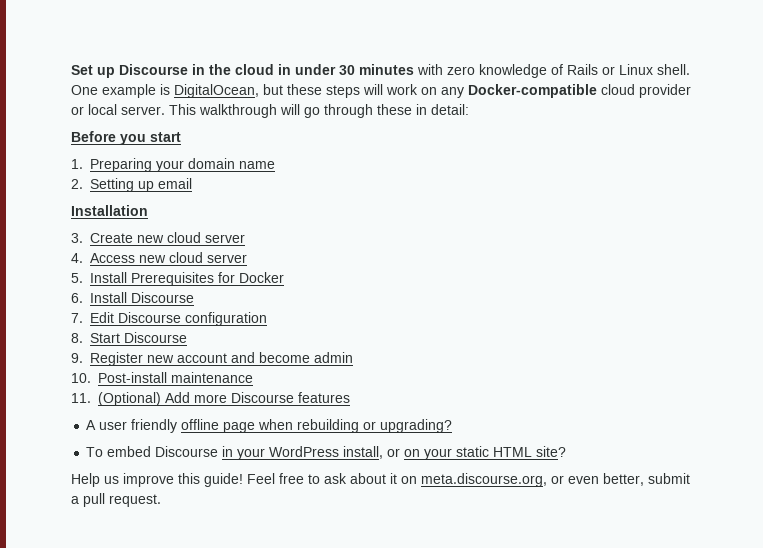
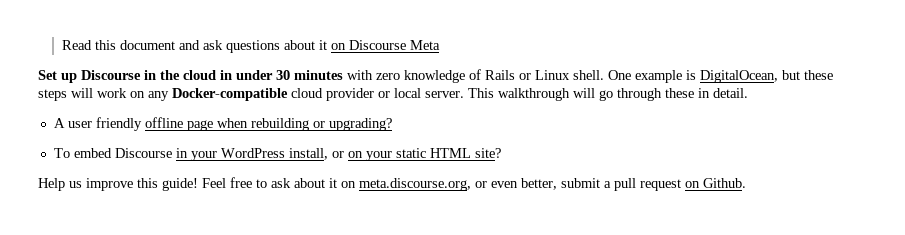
+ Read this document and ask questions about it on Discourse Meta
- This walkthrough will go through these in detail:
- Before you start
- 1. Preparing your domain name
- 2. Setting up email
- Installation
- 3. Create new cloud server
- 4. Access new cloud server
- 5. Install Prerequisites for Docker
- 6. Install Discourse
- 7. Edit Discourse configuration
- 8. Start Discourse
- 9. Register new account and become admin
- 10. Post-install maintenance
- 11. (Optional) Add more Discourse features
+ This walkthrough will go through these in detail.
- Feel free to ask about it on meta.discourse.org, or even better, submit a pull request.
+ Feel free to ask about it on meta.discourse.org, or even better, submit a pull request on Github.

